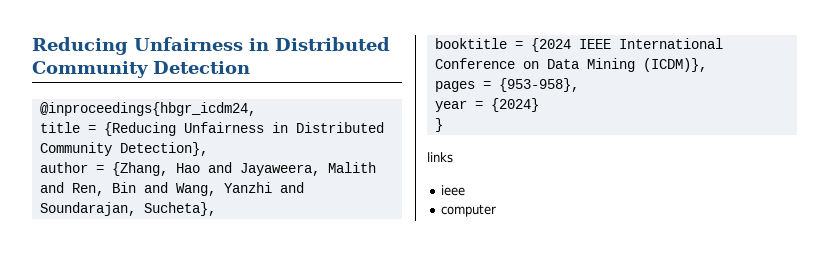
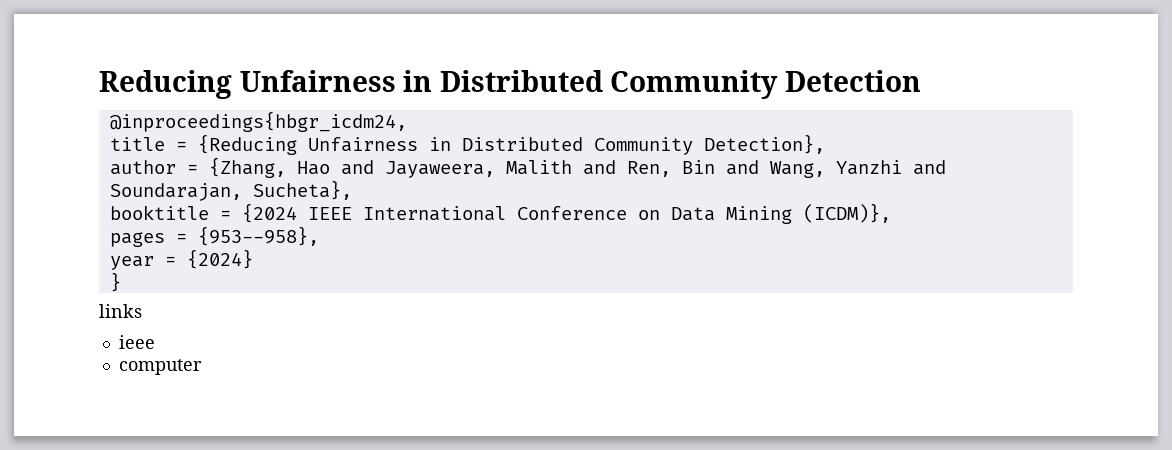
- pages = {953-958},
+ pages = {953--958},

